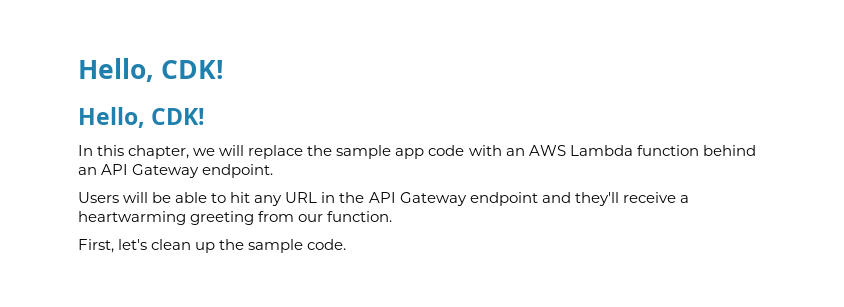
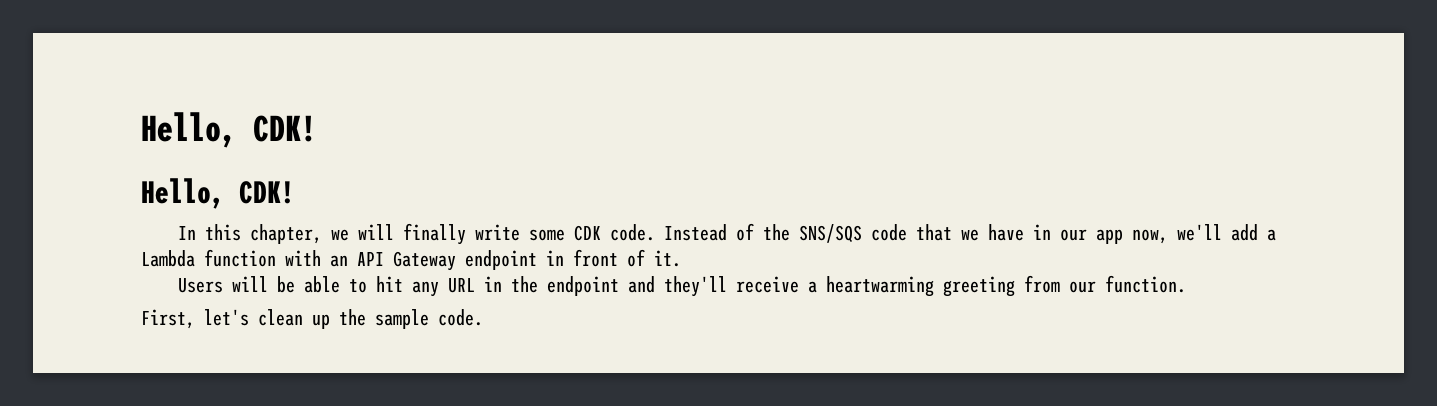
- In this chapter, we will replace the sample app code with an AWS Lambda function behind an API Gateway endpoint.
+ In this chapter, we will finally write some CDK code. Instead of the SNS/SQS code that we have in our app now, we'll add a Lambda function with an API Gateway endpoint in front of it.
- Users will be able to hit any URL in the API Gateway endpoint and they'll receive a heartwarming greeting from our function.
+ Users will be able to hit any URL in the endpoint and they'll receive a heartwarming greeting from our function.

